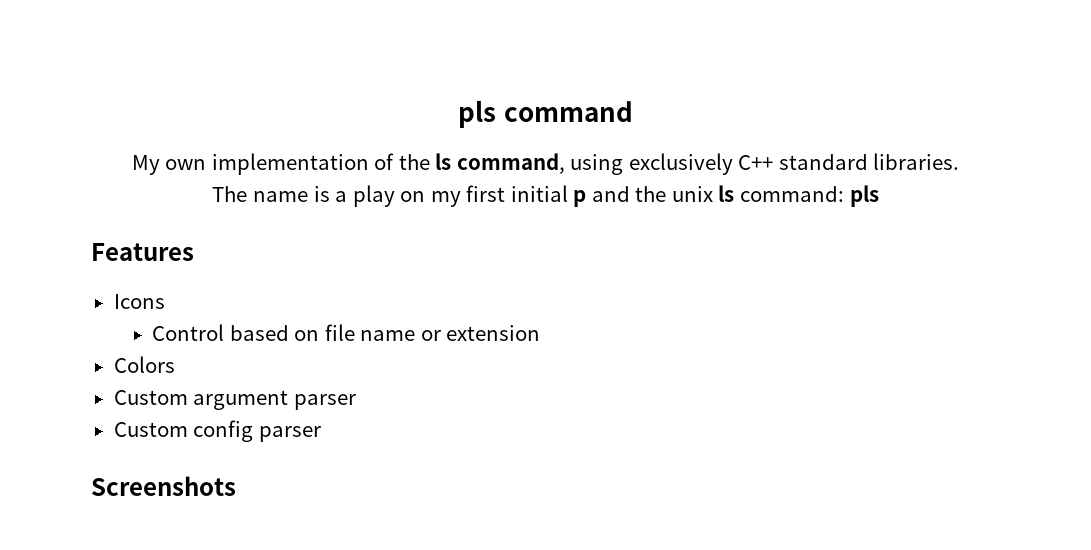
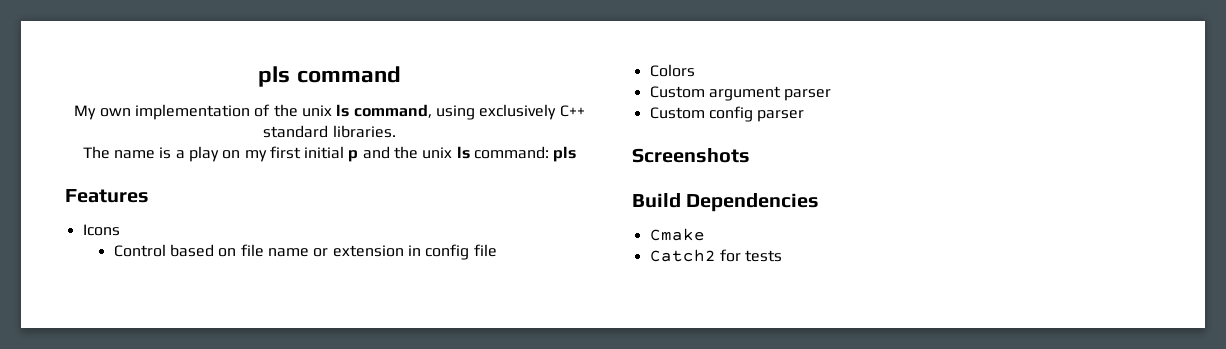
- My own implementation of the ls command, using exclusively C++ standard libraries.
+ My own implementation of the unix ls command, using exclusively C++ standard libraries.
- Control based on file name or extension
+ Control based on file name or extension in config file
+ Build Dependencies
+ Cmake
+ Catch2 for tests

